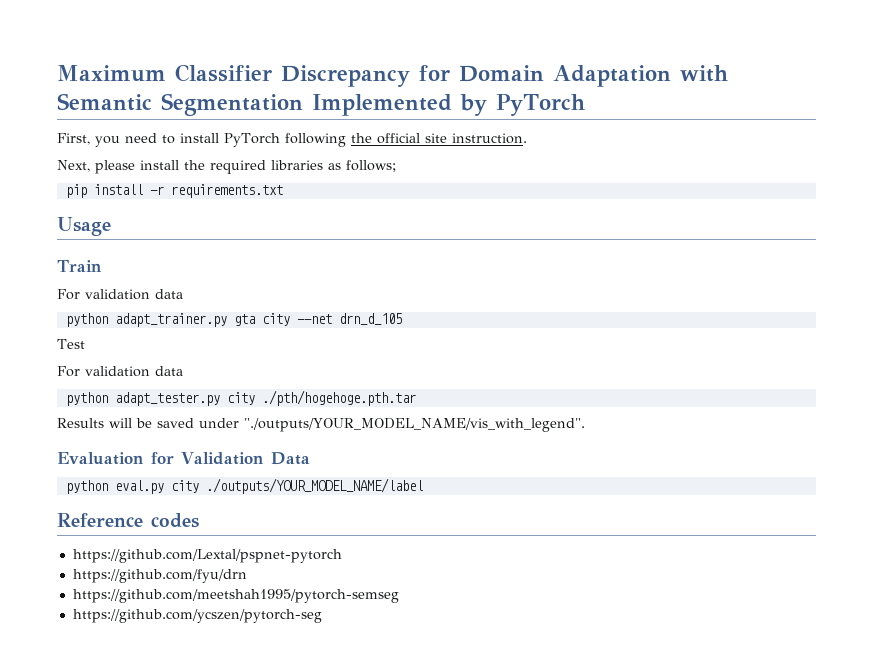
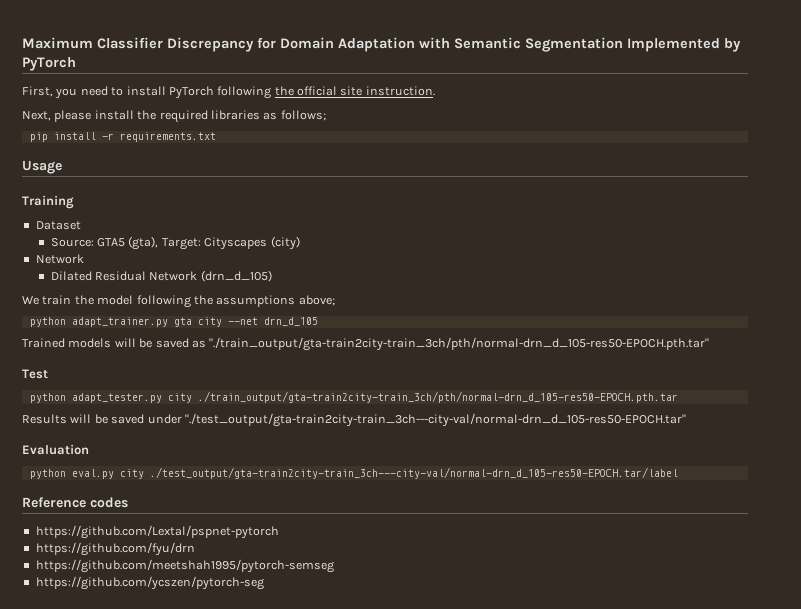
- Train
- For validation data
+ Training
+ Dataset
+ Source: GTA5 (gta), Target: Cityscapes (city)
+ Network
+ Dilated Residual Network (drn_d_105)
+ We train the model following the assumptions above;
+ Trained models will be saved as "./train_output/gta-train2city-train_3ch/pth/normal-drn_d_105-res50-EPOCH.pth.tar"
  Test
- For validation data
- python adapt_tester.py city ./pth/hogehoge.pth.tar
+ python adapt_tester.py city ./train_output/gta-train2city-train_3ch/pth/normal-drn_d_105-res50-EPOCH.pth.tar
- Results will be saved under "./outputs/YOUR_MODEL_NAME/vis_with_legend".
+ Results will be saved under "./test_output/gta-train2city-train_3ch---city-val/normal-drn_d_105-res50-EPOCH.tar"
- Evaluation for Validation Data
+ Evaluation
- python eval.py city ./outputs/YOUR_MODEL_NAME/label
+ python eval.py city ./test_output/gta-train2city-train_3ch---city-val/normal-drn_d_105-res50-EPOCH.tar/label

